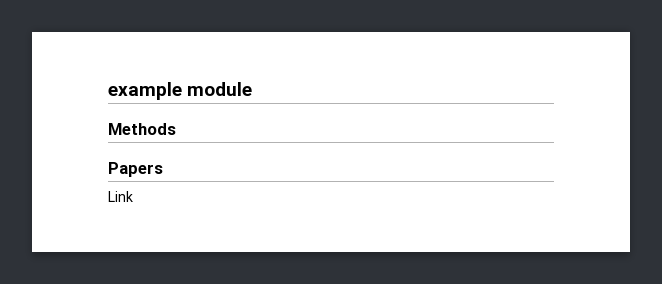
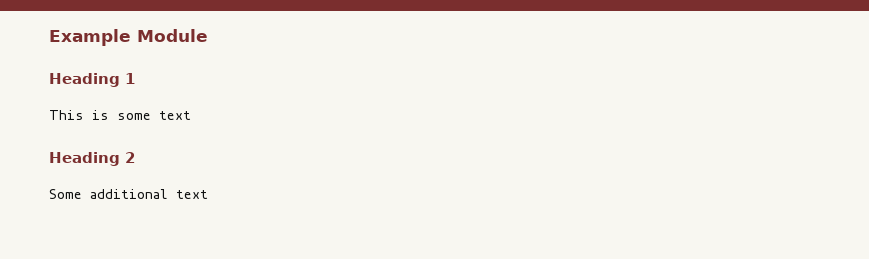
- example module
- Methods
- Papers
- Link
+ Example Module
+ Heading 1
+ This is some text
+ Heading 2
+ Some additional text

